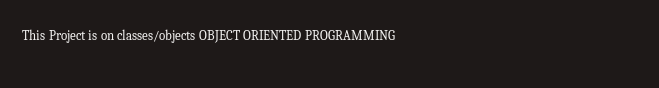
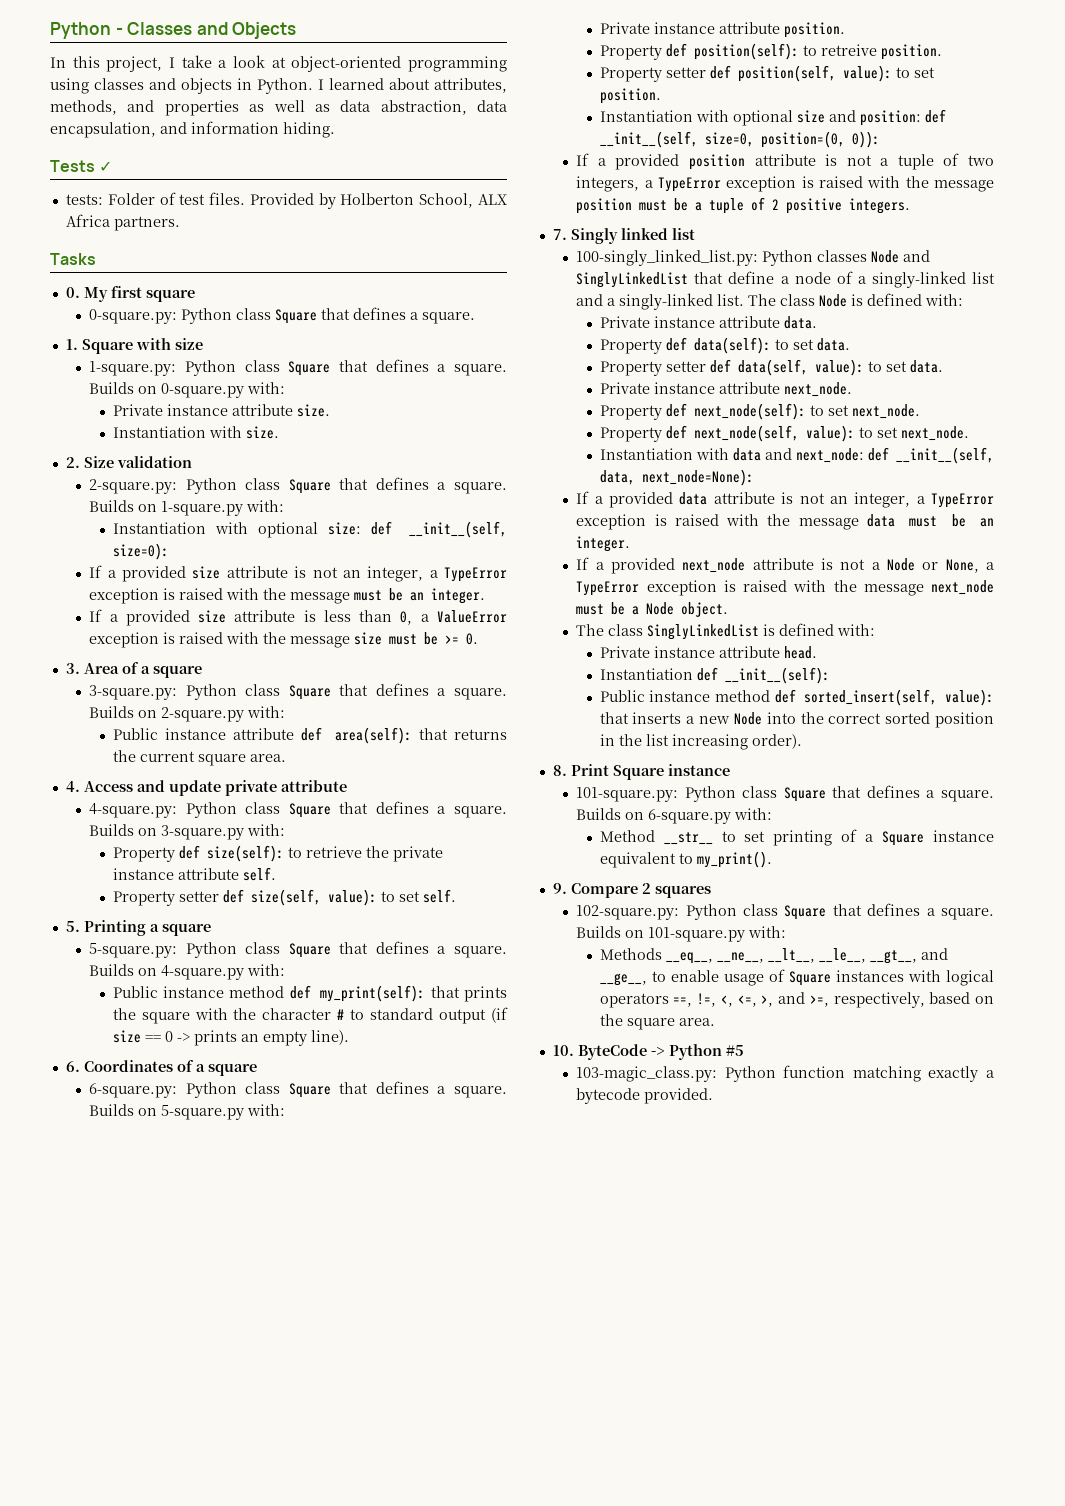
- This Project is on classes/objects OBJECT ORIENTED PROGRAMMING
+ Python - Classes and Objects
+ In this project, I take a look at object-oriented programming using classes and objects in Python. I learned about attributes, methods, and properties as well as data abstraction, data encapsulation, and information hiding.
+ Tests ✓
+ tests: Folder of test files. Provided by Holberton School, ALX Africa partners.
+ Tasks
+ 0. My first square
+ 0-square.py: Python class Square that defines a square.
+ 1. Square with size
+ 1-square.py: Python class Square that defines a square. Builds on 0-square.py with:
+ Private instance attribute size.
+ Instantiation with size.
+ 2. Size validation
+ 2-square.py: Python class Square that defines a square. Builds on 1-square.py with:
+ Instantiation with optional size: def __init__(self, size=0):
+ If a provided size attribute is not an integer, a TypeError exception is raised with the message must be an integer.
+ If a provided size attribute is less than 0, a ValueError exception is raised with the message size must be >= 0.
+ 3. Area of a square
+ 3-square.py: Python class Square that defines a square. Builds on 2-square.py with:
+ Public instance attribute def area(self): that returns the current square area.
+ 4. Access and update private attribute
+ 4-square.py: Python class Square that defines a square. Builds on 3-square.py with:
+ Property def size(self): to retrieve the private instance attribute self.
+ Property setter def size(self, value): to set self.
+ 5. Printing a square
+ 5-square.py: Python class Square that defines a square. Builds on 4-square.py with:
+ Public instance method def my_print(self): that prints the square with the character # to standard output (if size == 0 -> prints an empty line).
+ 6. Coordinates of a square
+ 6-square.py: Python class Square that defines a square. Builds on 5-square.py with:
+ Private instance attribute position.
+ Property def position(self): to retreive position.
+ Property setter def position(self, value): to set position.
+ Instantiation with optional size and position: def __init__(self, size=0, position=(0, 0)):
+ If a provided position attribute is not a tuple of two integers, a TypeError exception is raised with the message position must be a tuple of 2 positive integers.
+ 7. Singly linked list
+ 100-singly_linked_list.py: Python classes Node and SinglyLinkedList that define a node of a singly-linked list and a singly-linked list. The class Node is defined with:
+ Private instance attribute data.
+ Property def data(self): to set data.
+ Property setter def data(self, value): to set data.
+ Private instance attribute next_node.
+ Property def next_node(self): to set next_node.
+ Property def next_node(self, value): to set next_node.
+ Instantiation with data and next_node: def __init__(self, data, next_node=None):
+ If a provided data attribute is not an integer, a TypeError exception is raised with the message data must be an integer.
+ If a provided next_node attribute is not a Node or None, a TypeError exception is raised with the message next_node must be a Node object.
+ The class SinglyLinkedList is defined with:
+ Private instance attribute head.
+ Instantiation def __init__(self):
+ Public instance method def sorted_insert(self, value): that inserts a new Node into the correct sorted position in the list increasing order).
+ 8. Print Square instance
+ 101-square.py: Python class Square that defines a square. Builds on 6-square.py with:
+ Method __str__ to set printing of a Square instance equivalent to my_print().
+ 9. Compare 2 squares
+ 102-square.py: Python class Square that defines a square. Builds on 101-square.py with:
+ Methods __eq__, __ne__, __lt__, __le__, __gt__, and __ge__, to enable usage of Square instances with logical operators ==, !=, <, <=, >, and >=, respectively, based on the square area.
+ 10. ByteCode -> Python #5
+ 103-magic_class.py: Python function matching exactly a bytecode provided.

